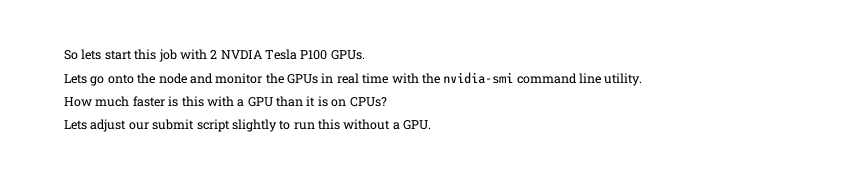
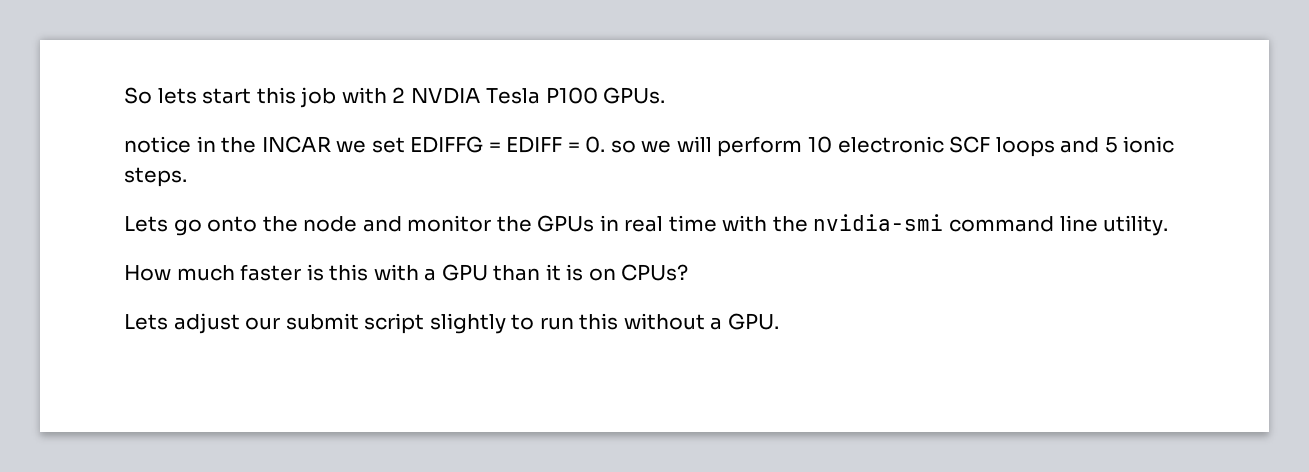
+ notice in the INCAR we set EDIFFG = EDIFF = 0. so we will perform 10 electronic SCF loops and 5 ionic steps.

